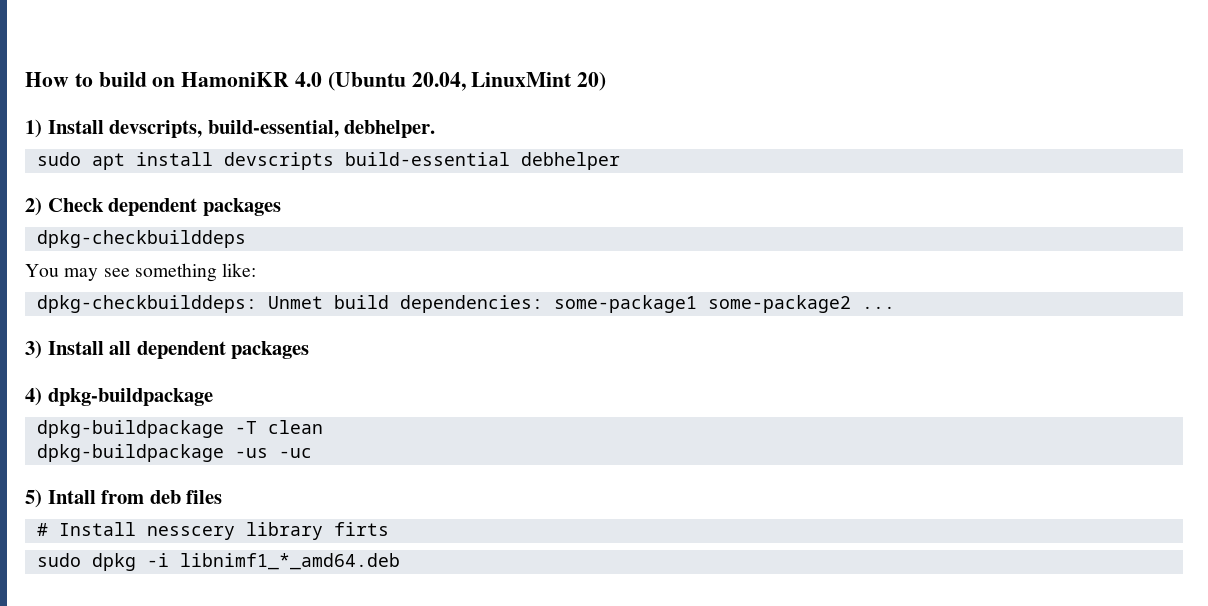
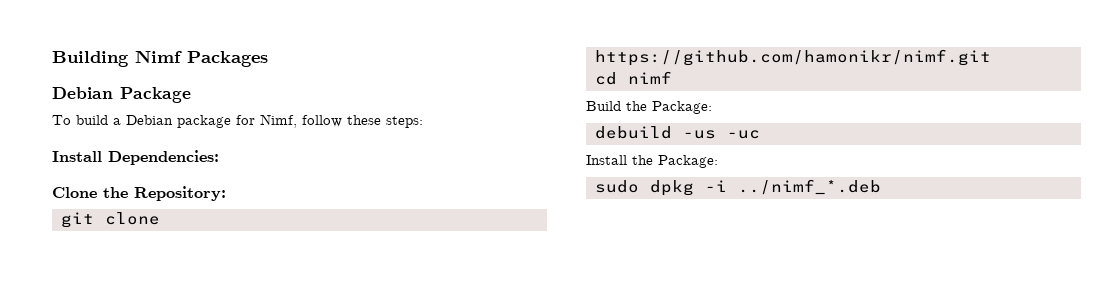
- How to build on HamoniKR 4.0 (Ubuntu 20.04, LinuxMint 20)
- 1) Install devscripts, build-essential, debhelper.
- sudo apt install devscripts build-essential debhelper
- 2) Check dependent packages
- dpkg-checkbuilddeps
- You may see something like:
- dpkg-checkbuilddeps: Unmet build dependencies: some-package1 some-package2 ...
- 3) Install all dependent packages
- 4) dpkg-buildpackage
- dpkg-buildpackage -T clean
- dpkg-buildpackage -us -uc
- 5) Intall from deb files
- # Install nesscery library firts
+ Building Nimf Packages
+ Debian Package
+ To build a Debian package for Nimf, follow these steps:
+ Install Dependencies:
+ Clone the Repository:
+ git clone https://github.com/hamonikr/nimf.git
+ cd nimf
+ Build the Package:
+ debuild -us -uc
+ Install the Package:
- sudo dpkg -i libnimf1_*_amd64.deb
+ sudo dpkg -i ../nimf_*.deb

